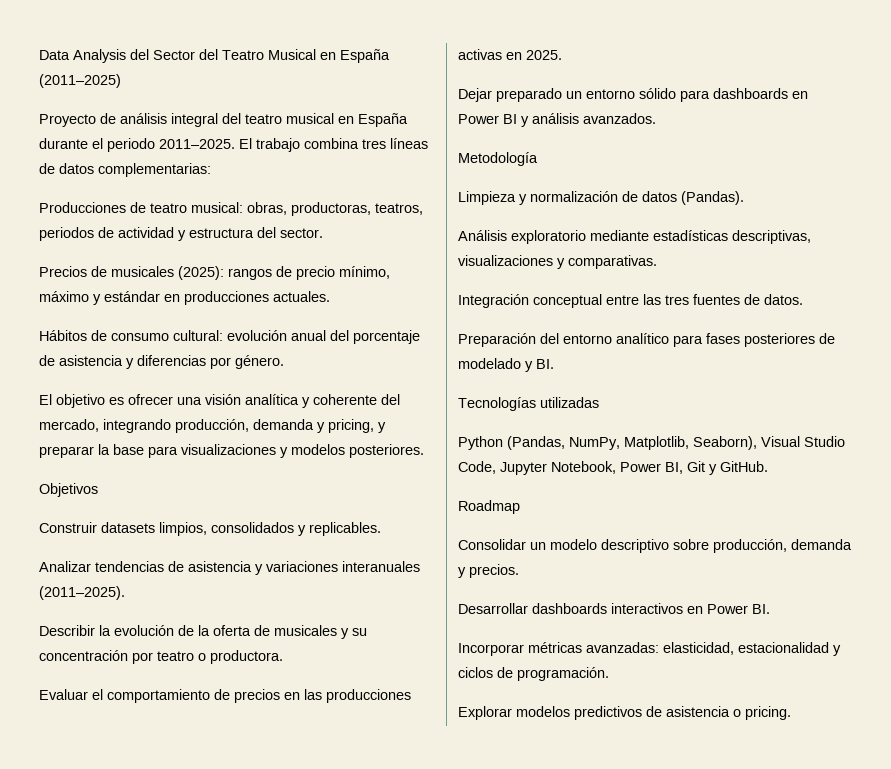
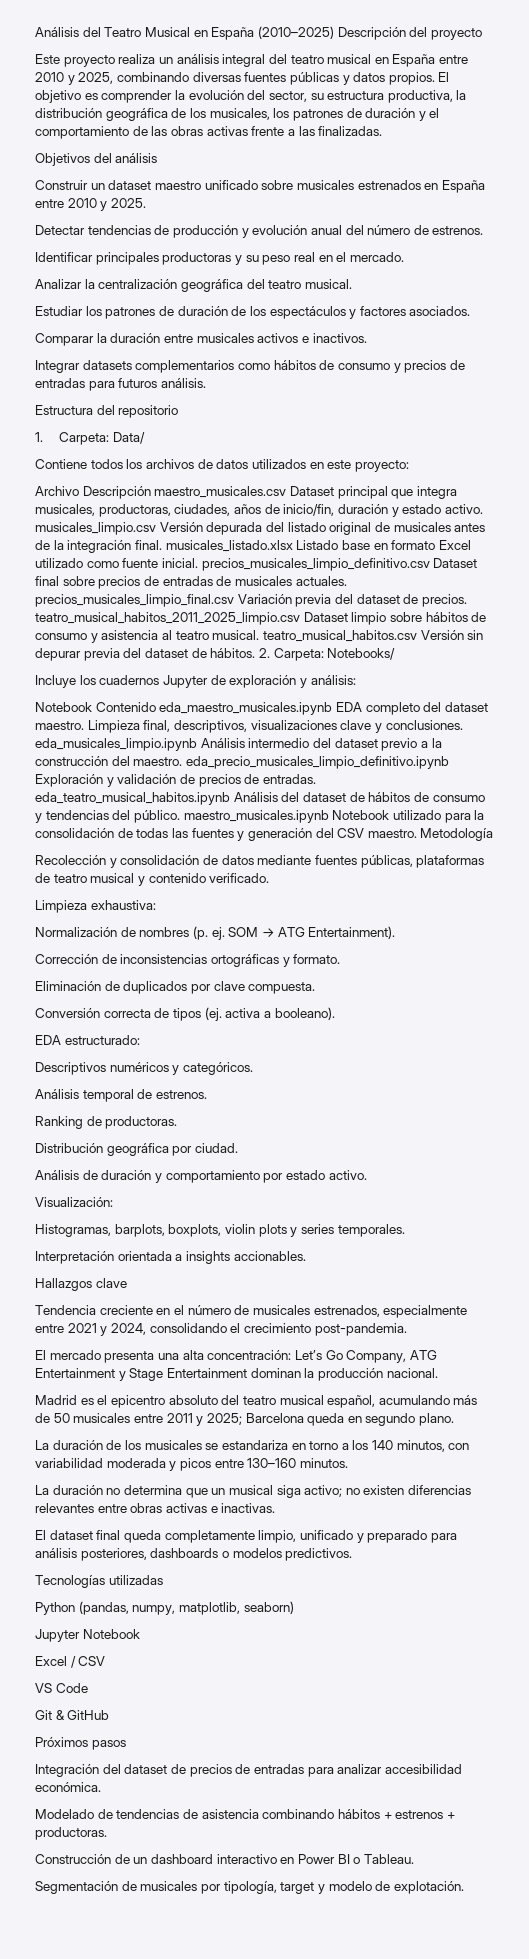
- Data Analysis del Sector del Teatro Musical en España (2011–2025)
- Proyecto de análisis integral del teatro musical en España durante el periodo 2011–2025. El trabajo combina tres líneas de datos complementarias:
- Producciones de teatro musical: obras, productoras, teatros, periodos de actividad y estructura del sector.
- Precios de musicales (2025): rangos de precio mínimo, máximo y estándar en producciones actuales.
- Hábitos de consumo cultural: evolución anual del porcentaje de asistencia y diferencias por género.
- El objetivo es ofrecer una visión analítica y coherente del mercado, integrando producción, demanda y pricing, y preparar la base para visualizaciones y modelos posteriores.
- Objetivos
- Construir datasets limpios, consolidados y replicables.
- Analizar tendencias de asistencia y variaciones interanuales (2011–2025).
- Describir la evolución de la oferta de musicales y su concentración por teatro o productora.
- Evaluar el comportamiento de precios en las producciones activas en 2025.
- Dejar preparado un entorno sólido para dashboards en Power BI y análisis avanzados.
- Metodología
- Limpieza y normalización de datos (Pandas).
- Análisis exploratorio mediante estadísticas descriptivas, visualizaciones y comparativas.
- Integración conceptual entre las tres fuentes de datos.
- Preparación del entorno analítico para fases posteriores de modelado y BI.
+ Análisis del Teatro Musical en España (2010–2025) Descripción del proyecto
+ Este proyecto realiza un análisis integral del teatro musical en España entre 2010 y 2025, combinando diversas fuentes públicas y datos propios. El objetivo es comprender la evolución del sector, su estructura productiva, la distribución geográfica de los musicales, los patrones de duración y el comportamiento de las obras activas frente a las finalizadas.
+ Objetivos del análisis
+ Construir un dataset maestro unificado sobre musicales estrenados en España entre 2010 y 2025.
+ Detectar tendencias de producción y evolución anual del número de estrenos.
+ Identificar principales productoras y su peso real en el mercado.
+ Analizar la centralización geográfica del teatro musical.
+ Estudiar los patrones de duración de los espectáculos y factores asociados.
+ Comparar la duración entre musicales activos e inactivos.
+ Integrar datasets complementarios como hábitos de consumo y precios de entradas para futuros análisis.
+ Estructura del repositorio
+ 1. Carpeta: Data/
+ Contiene todos los archivos de datos utilizados en este proyecto:
+ Archivo Descripción maestro_musicales.csv Dataset principal que integra musicales, productoras, ciudades, años de inicio/fin, duración y estado activo. musicales_limpio.csv Versión depurada del listado original de musicales antes de la integración final. musicales_listado.xlsx Listado base en formato Excel utilizado como fuente inicial. precios_musicales_limpio_definitivo.csv Dataset final sobre precios de entradas de musicales actuales. precios_musicales_limpio_final.csv Variación previa del dataset de precios. teatro_musical_habitos_2011_2025_limpio.csv Dataset limpio sobre hábitos de consumo y asistencia al teatro musical. teatro_musical_habitos.csv Versión sin depurar previa del dataset de hábitos. 2. Carpeta: Notebooks/
+ Incluye los cuadernos Jupyter de exploración y análisis:
+ Notebook Contenido eda_maestro_musicales.ipynb EDA completo del dataset maestro. Limpieza final, descriptivos, visualizaciones clave y conclusiones. eda_musicales_limpio.ipynb Análisis intermedio del dataset previo a la construcción del maestro. eda_precio_musicales_limpio_definitivo.ipynb Exploración y validación de precios de entradas. eda_teatro_musical_habitos.ipynb Análisis del dataset de hábitos de consumo y tendencias del público. maestro_musicales.ipynb Notebook utilizado para la consolidación de todas las fuentes y generación del CSV maestro. Metodología
+ Recolección y consolidación de datos mediante fuentes públicas, plataformas de teatro musical y contenido verificado.
+ Limpieza exhaustiva:
+ Normalización de nombres (p. ej. SOM → ATG Entertainment).
+ Corrección de inconsistencias ortográficas y formato.
+ Eliminación de duplicados por clave compuesta.
+ Conversión correcta de tipos (ej. activa a booleano).
+ EDA estructurado:
+ Descriptivos numéricos y categóricos.
+ Análisis temporal de estrenos.
+ Ranking de productoras.
+ Distribución geográfica por ciudad.
+ Análisis de duración y comportamiento por estado activo.
+ Visualización:
+ Histogramas, barplots, boxplots, violin plots y series temporales.
+ Interpretación orientada a insights accionables.
+ Hallazgos clave
+ Tendencia creciente en el número de musicales estrenados, especialmente entre 2021 y 2024, consolidando el crecimiento post-pandemia.
+ El mercado presenta una alta concentración: Let’s Go Company, ATG Entertainment y Stage Entertainment dominan la producción nacional.
+ Madrid es el epicentro absoluto del teatro musical español, acumulando más de 50 musicales entre 2011 y 2025; Barcelona queda en segundo plano.
+ La duración de los musicales se estandariza en torno a los 140 minutos, con variabilidad moderada y picos entre 130–160 minutos.
+ La duración no determina que un musical siga activo; no existen diferencias relevantes entre obras activas e inactivas.
+ El dataset final queda completamente limpio, unificado y preparado para análisis posteriores, dashboards o modelos predictivos.
  Tecnologías utilizadas
- Python (Pandas, NumPy, Matplotlib, Seaborn), Visual Studio Code, Jupyter Notebook, Power BI, Git y GitHub.
- Roadmap
- Consolidar un modelo descriptivo sobre producción, demanda y precios.
- Desarrollar dashboards interactivos en Power BI.
- Incorporar métricas avanzadas: elasticidad, estacionalidad y ciclos de programación.
- Explorar modelos predictivos de asistencia o pricing.
+ Python (pandas, numpy, matplotlib, seaborn)
+ Jupyter Notebook
+ Excel / CSV
+ VS Code
+ Git & GitHub
+ Próximos pasos
+ Integración del dataset de precios de entradas para analizar accesibilidad económica.
+ Modelado de tendencias de asistencia combinando hábitos + estrenos + productoras.
+ Construcción de un dashboard interactivo en Power BI o Tableau.
+ Segmentación de musicales por tipología, target y modelo de explotación.

